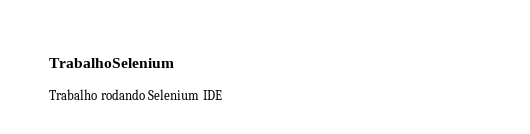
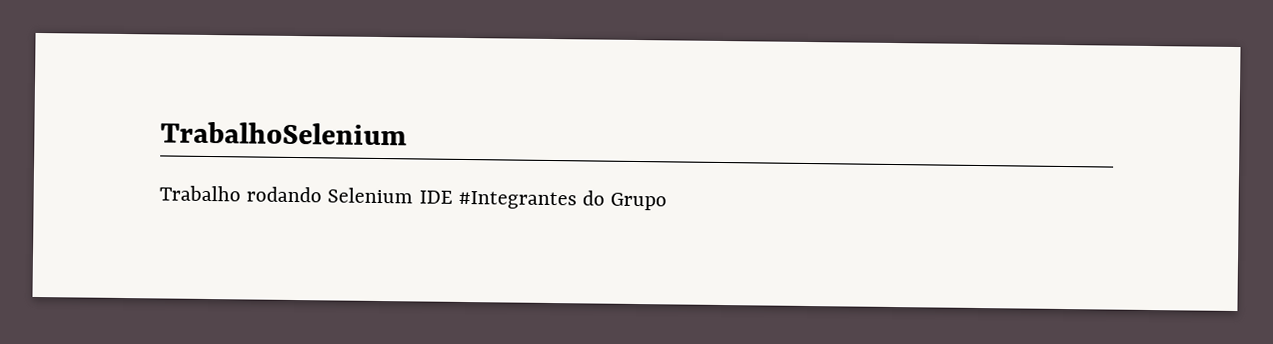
- Trabalho rodando Selenium IDE
+ Trabalho rodando Selenium IDE #Integrantes do Grupo

